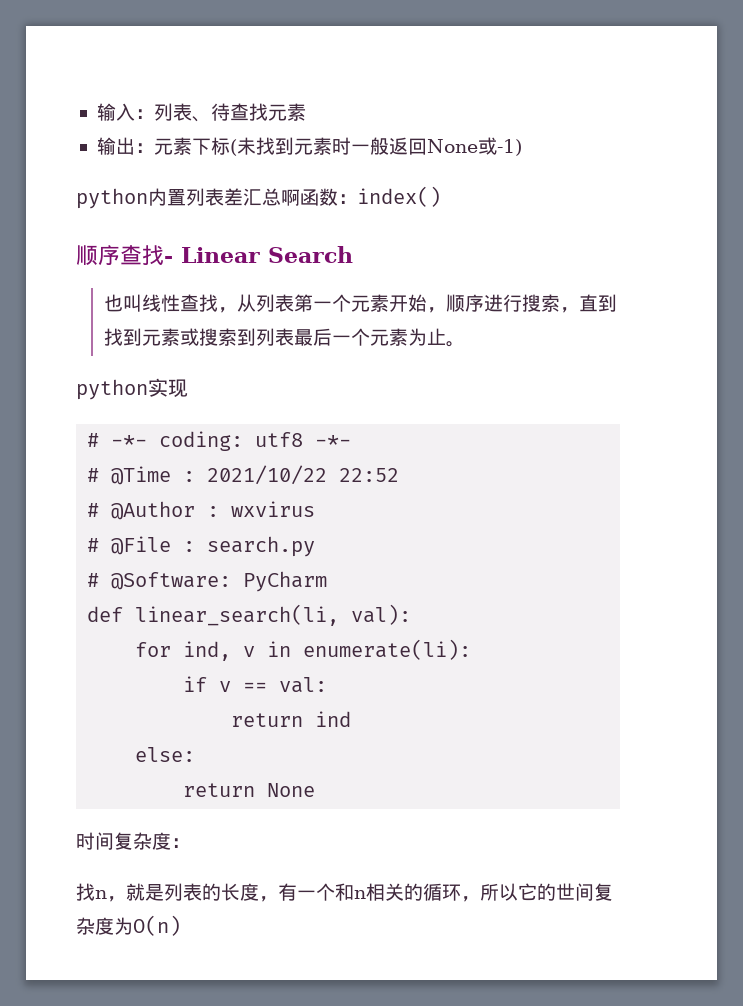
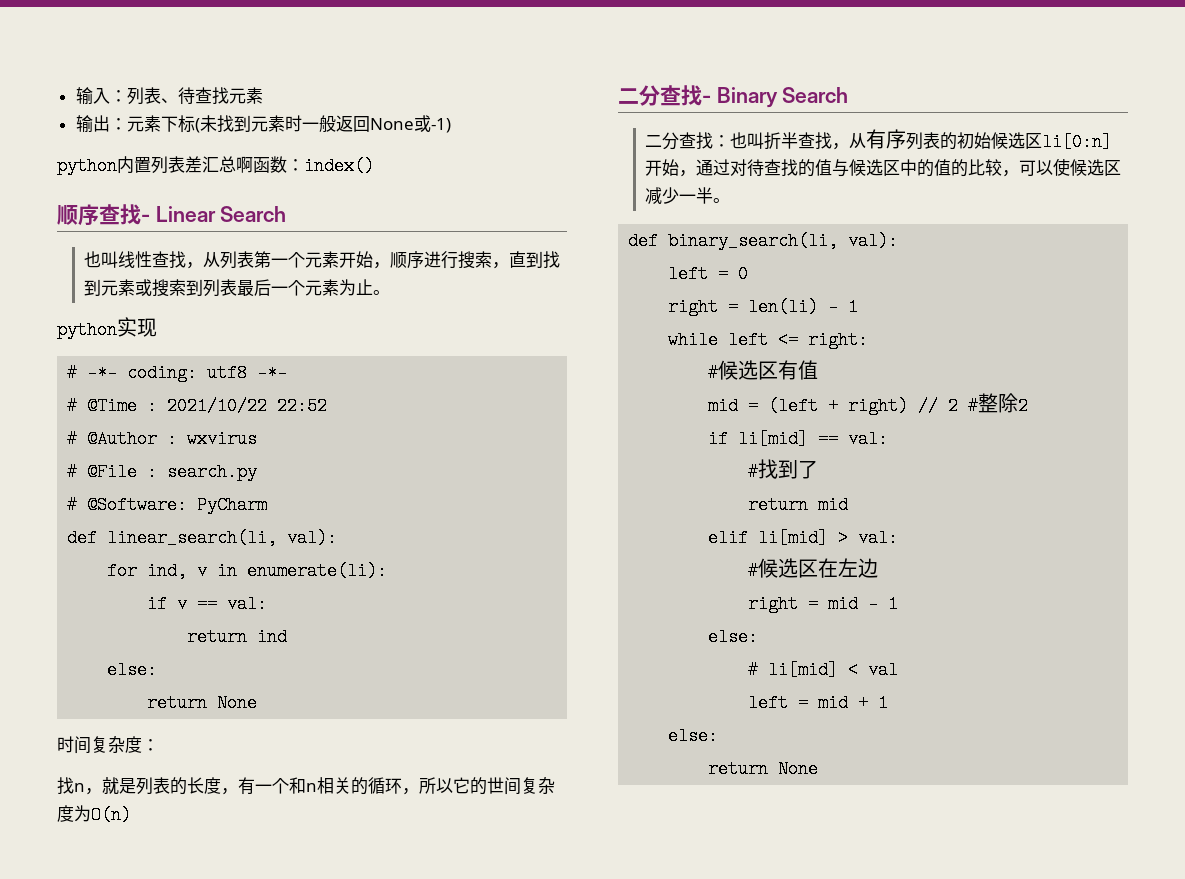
+ 二分查找- Binary Search
+ 二分查找：也叫折半查找，从有序列表的初始候选区li[0:n]开始，通过对待查找的值与候选区中的值的比较，可以使候选区减少一半。
+ def binary_search(li, val):
+ left = 0
+ right = len(li) - 1
+ while left <= right:
+ #候选区有值
+ mid = (left + right) // 2 #整除2
+ if li[mid] == val:
+ #找到了
+ return mid
+ elif li[mid] > val:
+ #候选区在左边
+ right = mid - 1
+ else:
+ # li[mid] < val
+ left = mid + 1
+ else:
+ return None

